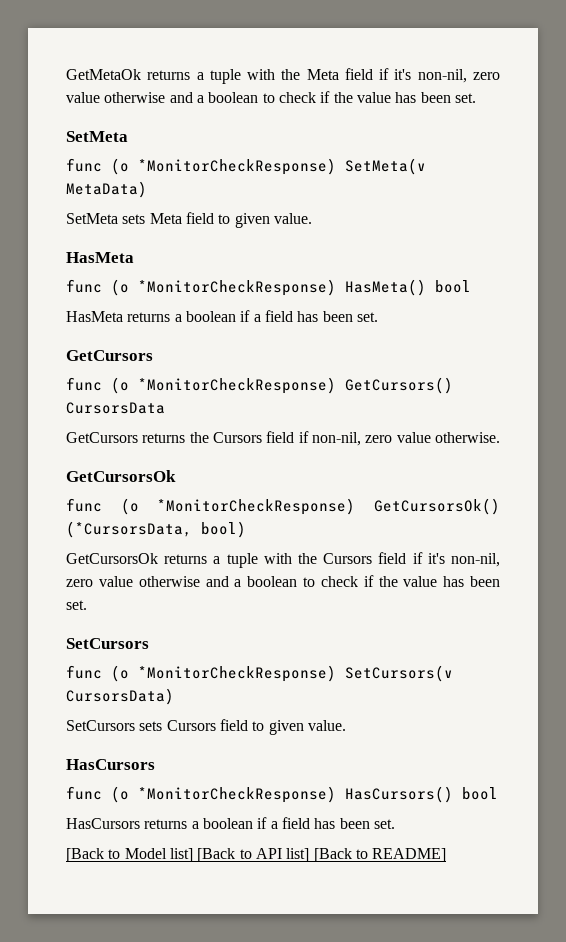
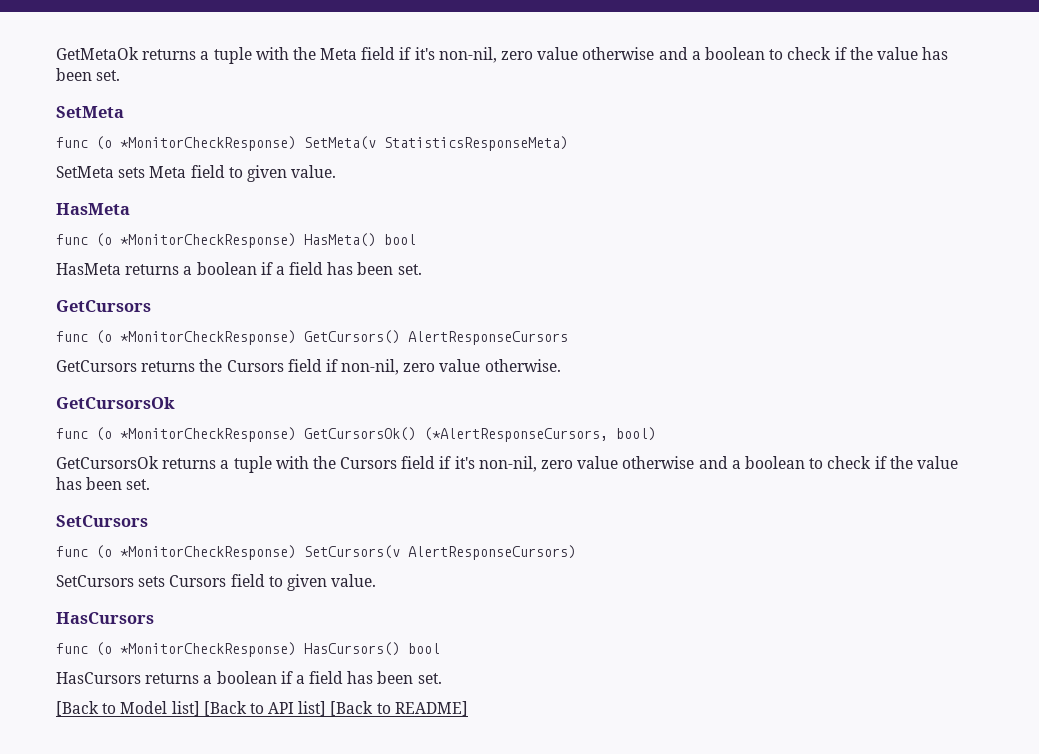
- func (o *MonitorCheckResponse) SetMeta(v MetaData)
+ func (o *MonitorCheckResponse) SetMeta(v StatisticsResponseMeta)
- func (o *MonitorCheckResponse) GetCursors() CursorsData
+ func (o *MonitorCheckResponse) GetCursors() AlertResponseCursors
- func (o *MonitorCheckResponse) GetCursorsOk() (*CursorsData, bool)
+ func (o *MonitorCheckResponse) GetCursorsOk() (*AlertResponseCursors, bool)
- func (o *MonitorCheckResponse) SetCursors(v CursorsData)
+ func (o *MonitorCheckResponse) SetCursors(v AlertResponseCursors)

